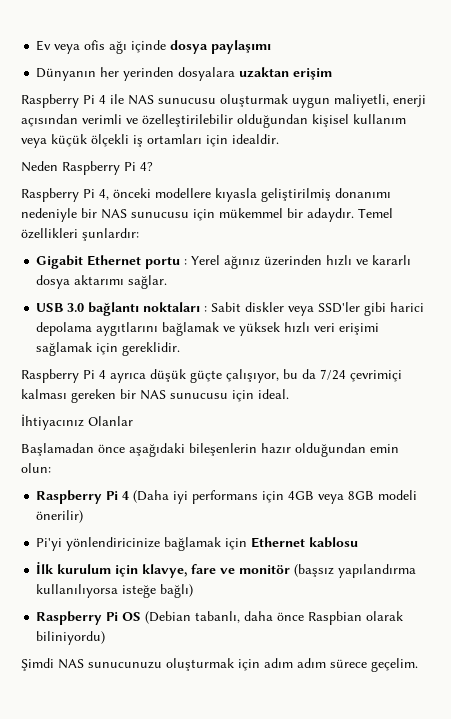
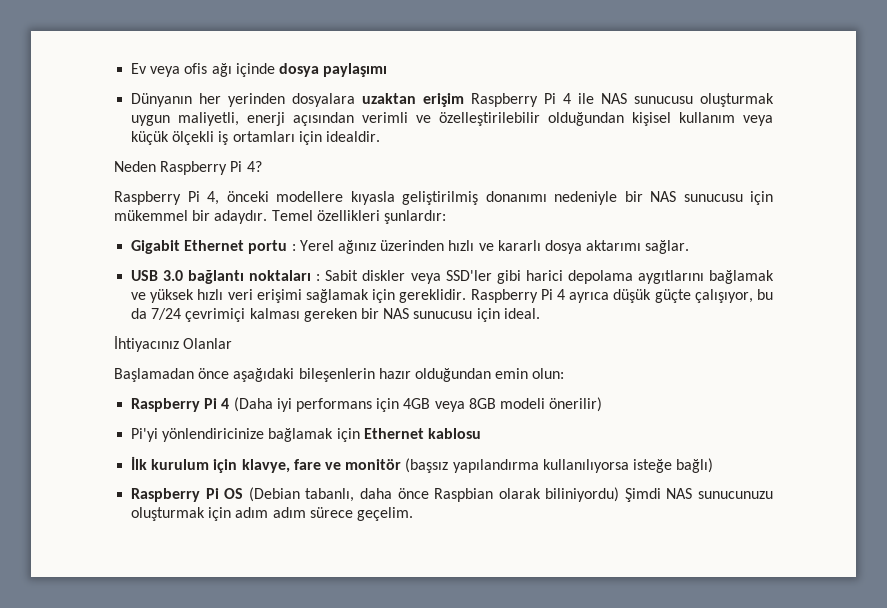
- Dünyanın her yerinden dosyalara uzaktan erişim
- Raspberry Pi 4 ile NAS sunucusu oluşturmak uygun maliyetli, enerji açısından verimli ve özelleştirilebilir olduğundan kişisel kullanım veya küçük ölçekli iş ortamları için idealdir.
+ Dünyanın her yerinden dosyalara uzaktan erişim Raspberry Pi 4 ile NAS sunucusu oluşturmak uygun maliyetli, enerji açısından verimli ve özelleştirilebilir olduğundan kişisel kullanım veya küçük ölçekli iş ortamları için idealdir.
- USB 3.0 bağlantı noktaları : Sabit diskler veya SSD'ler gibi harici depolama aygıtlarını bağlamak ve yüksek hızlı veri erişimi sağlamak için gereklidir.
- Raspberry Pi 4 ayrıca düşük güçte çalışıyor, bu da 7/24 çevrimiçi kalması gereken bir NAS sunucusu için ideal.
+ USB 3.0 bağlantı noktaları : Sabit diskler veya SSD'ler gibi harici depolama aygıtlarını bağlamak ve yüksek hızlı veri erişimi sağlamak için gereklidir. Raspberry Pi 4 ayrıca düşük güçte çalışıyor, bu da 7/24 çevrimiçi kalması gereken bir NAS sunucusu için ideal.
- Raspberry Pi OS (Debian tabanlı, daha önce Raspbian olarak biliniyordu)
- Şimdi NAS sunucunuzu oluşturmak için adım adım sürece geçelim.
+ Raspberry Pi OS (Debian tabanlı, daha önce Raspbian olarak biliniyordu) Şimdi NAS sunucunuzu oluşturmak için adım adım sürece geçelim.

